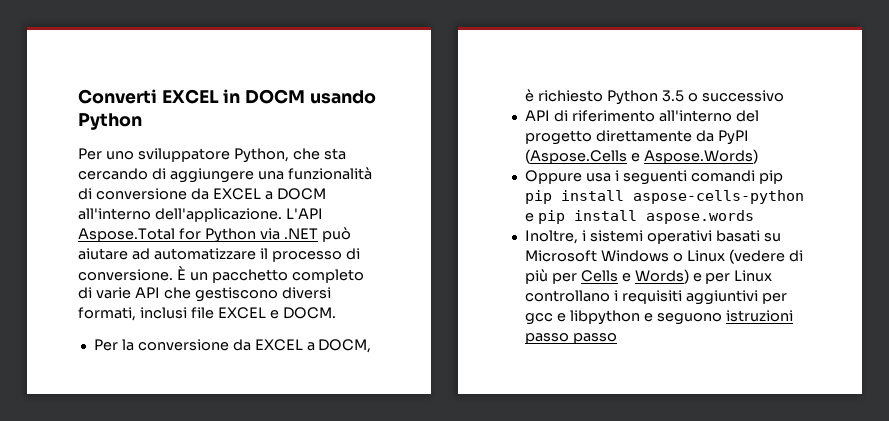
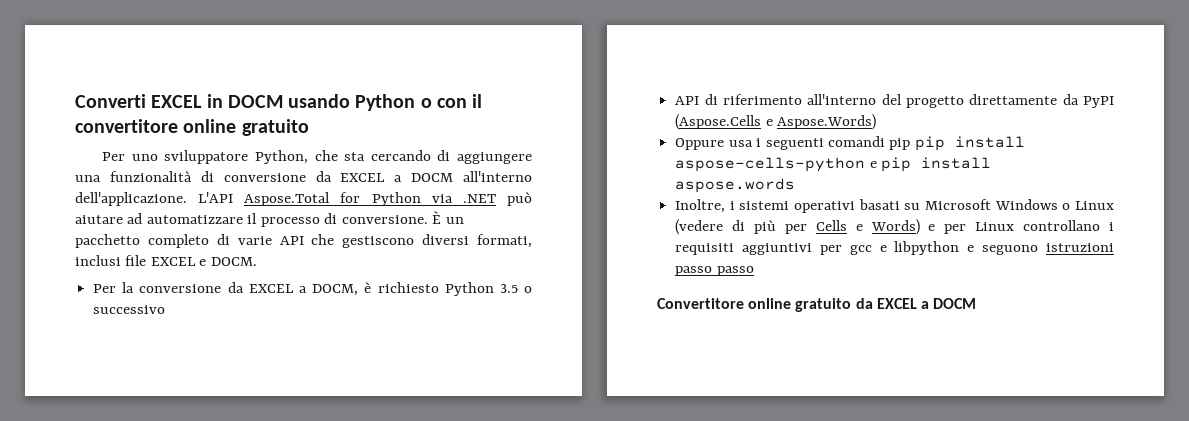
- Converti EXCEL in DOCM usando Python
+ Converti EXCEL in DOCM usando Python o con il convertitore online gratuito
+ Convertitore online gratuito da EXCEL a DOCM

